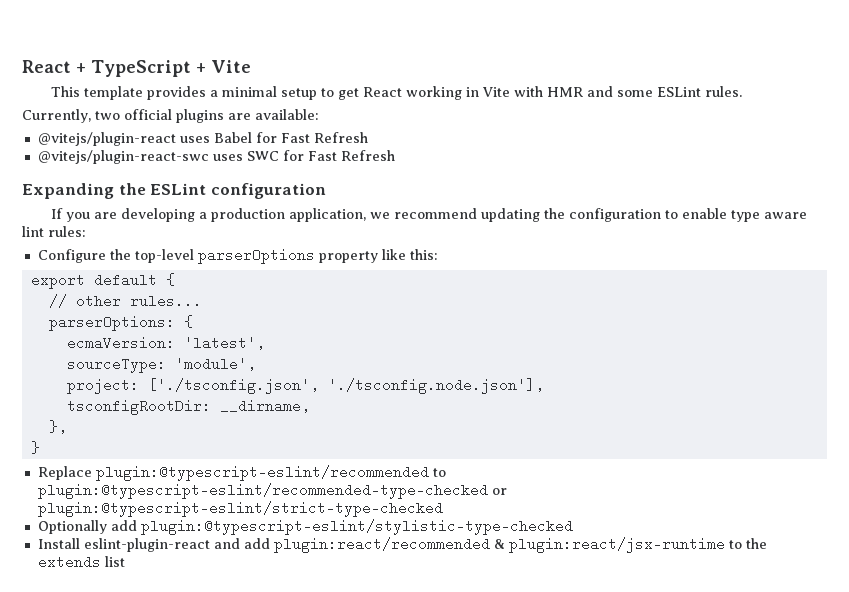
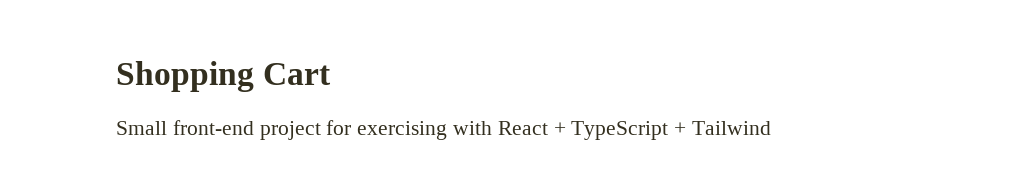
- React + TypeScript + Vite
- This template provides a minimal setup to get React working in Vite with HMR and some ESLint rules.
- Currently, two official plugins are available:
- @vitejs/plugin-react uses Babel for Fast Refresh
- @vitejs/plugin-react-swc uses SWC for Fast Refresh
- Expanding the ESLint configuration
- If you are developing a production application, we recommend updating the configuration to enable type aware lint rules:
- Configure the top-level parserOptions property like this:
- export default {
- // other rules...
- parserOptions: {
- ecmaVersion: 'latest',
- sourceType: 'module',
- project: ['./tsconfig.json', './tsconfig.node.json'],
- tsconfigRootDir: __dirname,
- },
- }
- Replace plugin:@typescript-eslint/recommended to plugin:@typescript-eslint/recommended-type-checked or plugin:@typescript-eslint/strict-type-checked
- Optionally add plugin:@typescript-eslint/stylistic-type-checked
- Install eslint-plugin-react and add plugin:react/recommended & plugin:react/jsx-runtime to the extends list
+ Shopping Cart
+ Small front-end project for exercising with React + TypeScript + Tailwind

